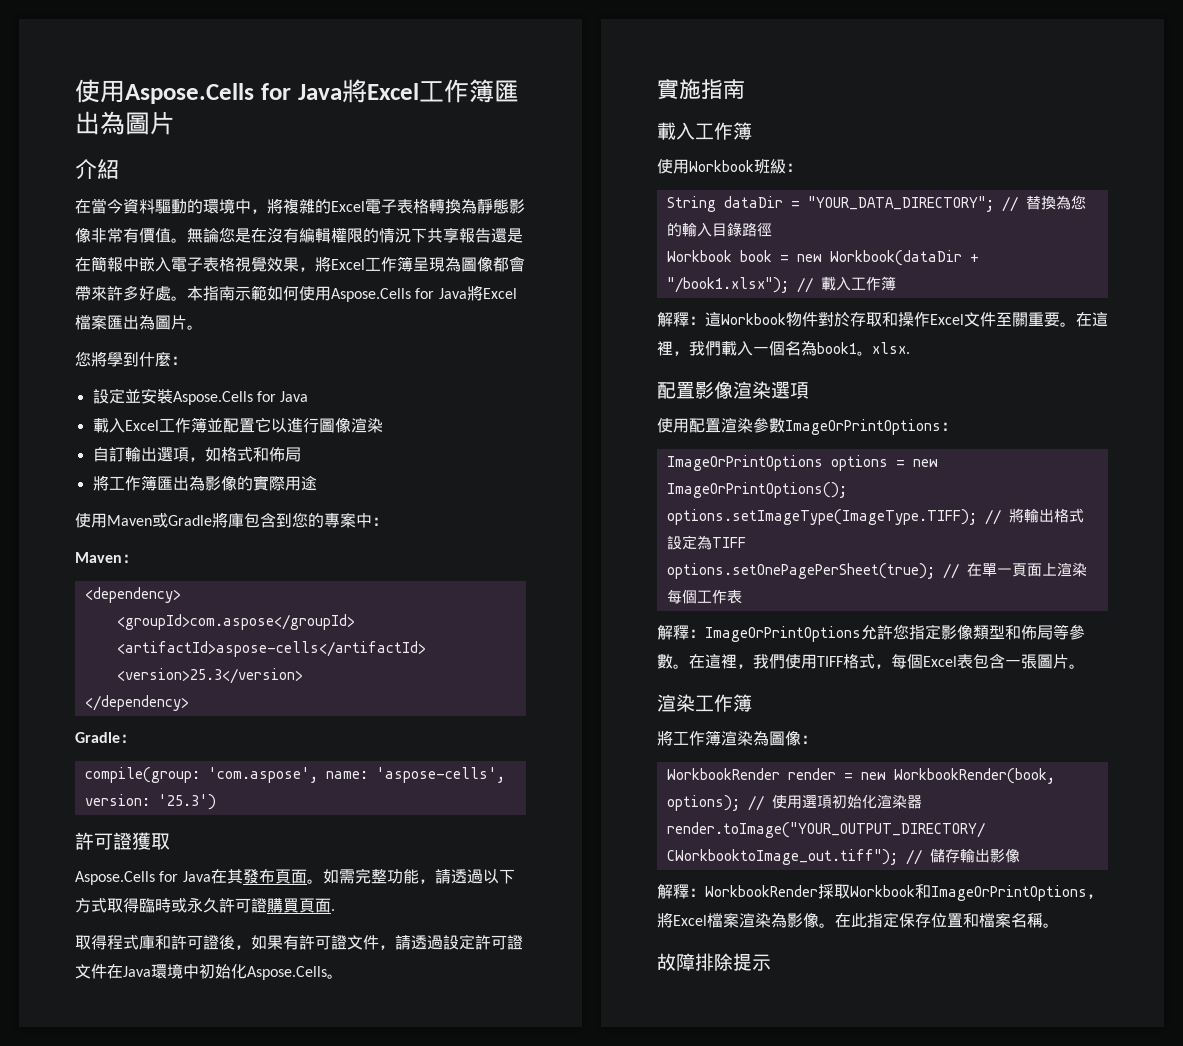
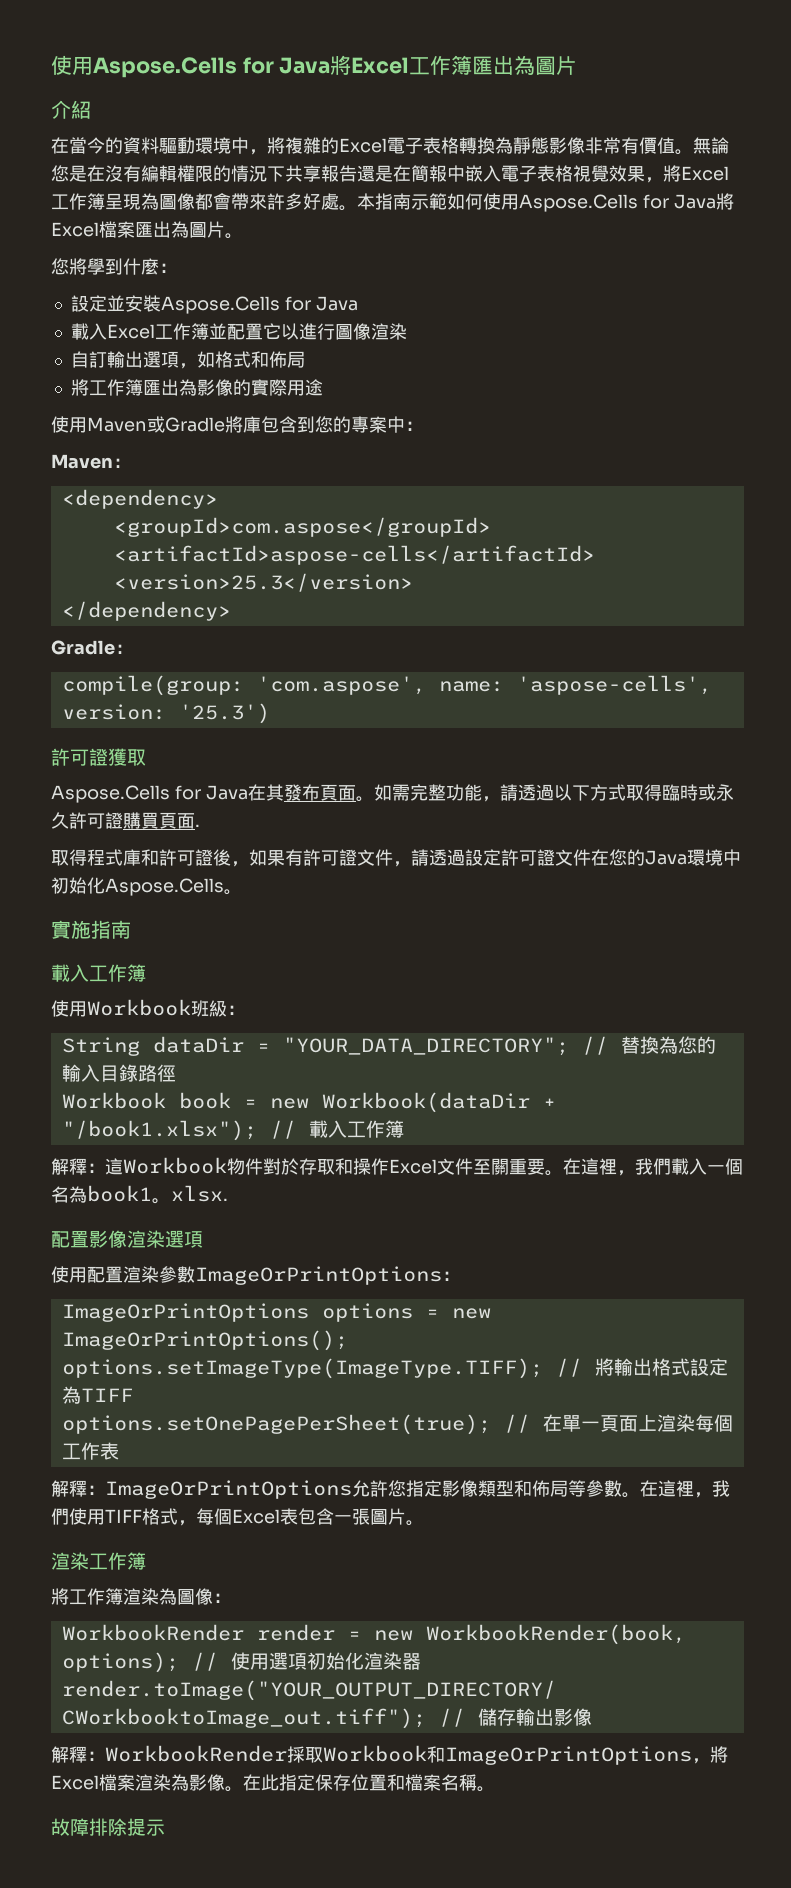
- 在當今資料驅動的環境中，將複雜的Excel電子表格轉換為靜態影像非常有價值。
+ 在當今的資料驅動環境中，將複雜的Excel電子表格轉換為靜態影像非常有價值。
- 取得程式庫和許可證後，如果有許可證文件，請透過設定許可證文件在Java環境中初始化Aspose.Cells。
+ 取得程式庫和許可證後，如果有許可證文件，請透過設定許可證文件在您的Java環境中初始化Aspose.Cells。

